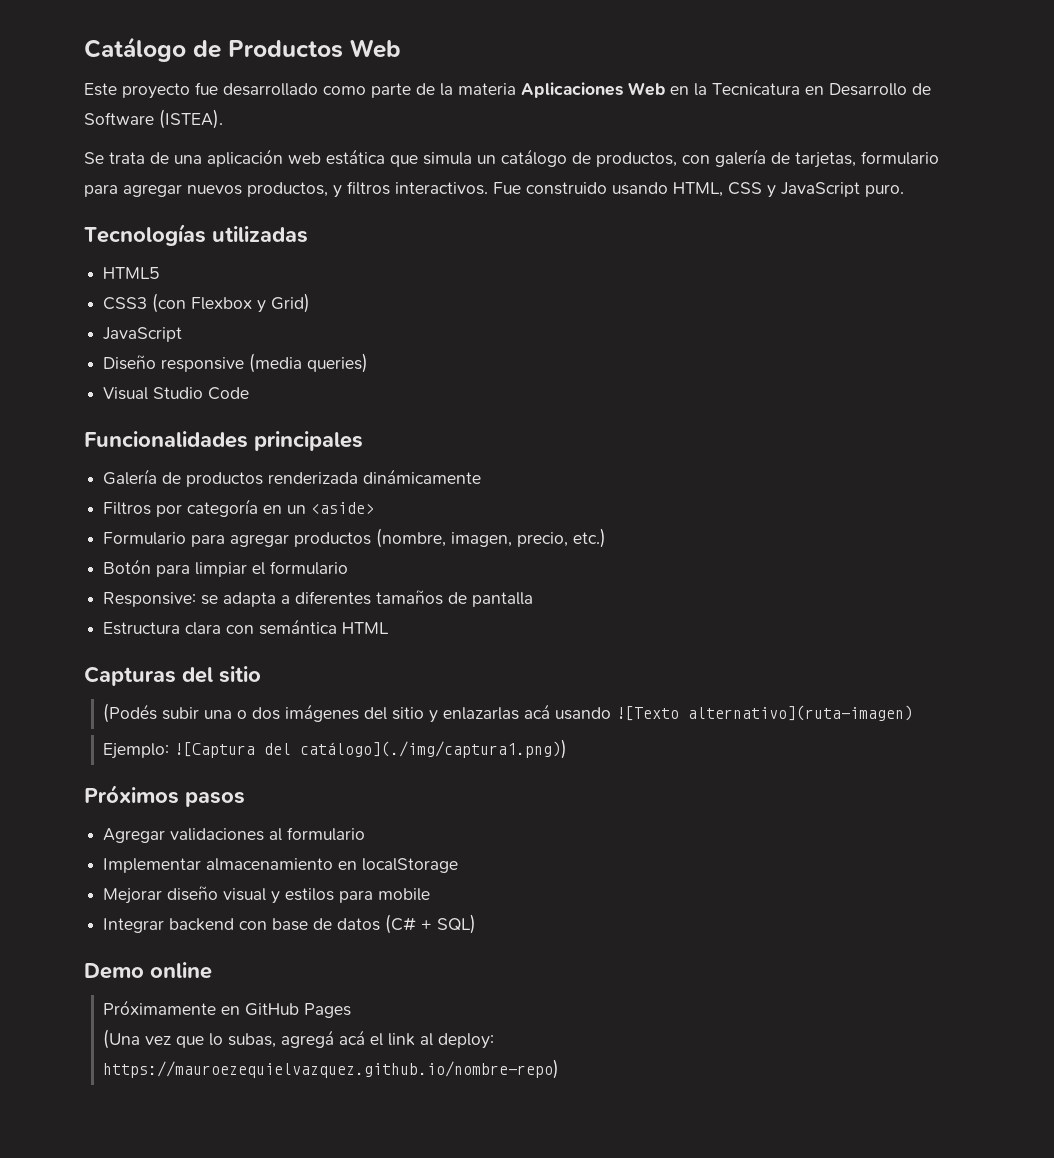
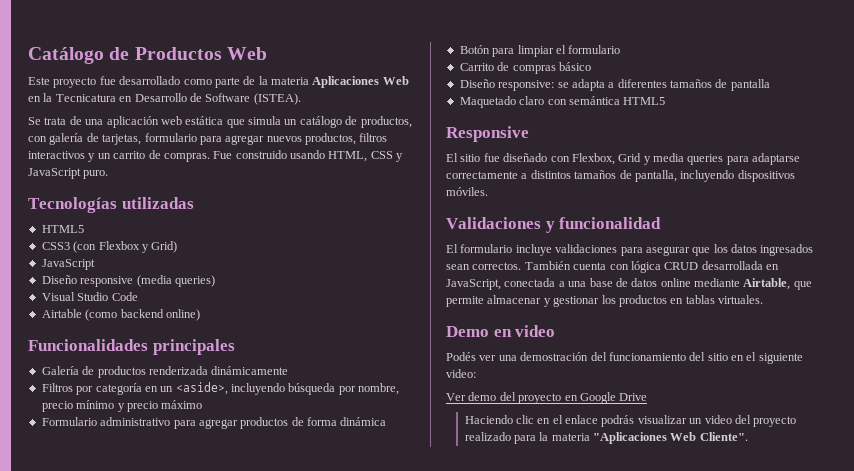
- Se trata de una aplicación web estática que simula un catálogo de productos, con galería de tarjetas, formulario para agregar nuevos productos, y filtros interactivos.
+ Se trata de una aplicación web estática que simula un catálogo de productos, con galería de tarjetas, formulario para agregar nuevos productos, filtros interactivos y un carrito de compras.
+ Airtable (como backend online)
- Filtros por categoría en un <aside>
+ Filtros por categoría en un <aside>, incluyendo búsqueda por nombre, precio mínimo y precio máximo
- Formulario para agregar productos (nombre, imagen, precio, etc.)
+ Formulario administrativo para agregar productos de forma dinámica
- Responsive: se adapta a diferentes tamaños de pantalla
+ Carrito de compras básico
+ Diseño responsive: se adapta a diferentes tamaños de pantalla
- Estructura clara con semántica HTML
- Capturas del sitio
- (Podés subir una o dos imágenes del sitio y enlazarlas acá usando ![Texto alternativo](ruta-imagen)
- Ejemplo: ![Captura del catálogo](./img/captura1.png))
- Próximos pasos
- Agregar validaciones al formulario
- Implementar almacenamiento en localStorage
- Mejorar diseño visual y estilos para mobile
- Integrar backend con base de datos (C# + SQL)
- Demo online
- Próximamente en GitHub Pages
- (Una vez que lo subas, agregá acá el link al deploy:
- https://mauroezequielvazquez.github.io/nombre-repo)
+ Maquetado claro con semántica HTML5
+ Responsive
+ El sitio fue diseñado con Flexbox, Grid y media queries para adaptarse correctamente a distintos tamaños de pantalla, incluyendo dispositivos móviles.
+ Validaciones y funcionalidad
+ El formulario incluye validaciones para asegurar que los datos ingresados sean correctos. También cuenta con lógica CRUD desarrollada en JavaScript, conectada a una base de datos online mediante Airtable, que permite almacenar y gestionar los productos en tablas virtuales.
+ Demo en video
+ Podés ver una demostración del funcionamiento del sitio en el siguiente video:
+ Ver demo del proyecto en Google Drive
+ Haciendo clic en el enlace podrás visualizar un video del proyecto realizado para la materia "Aplicaciones Web Cliente".

